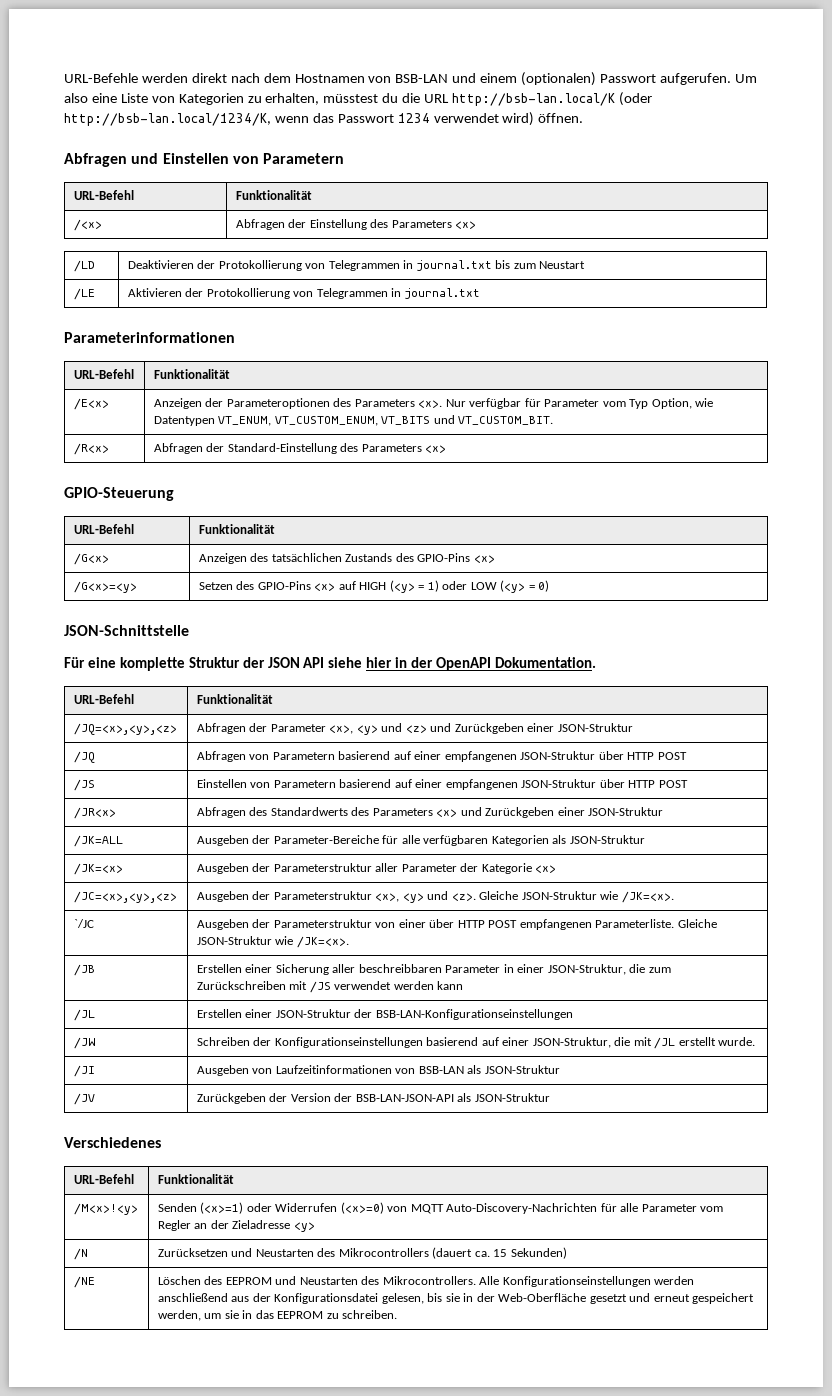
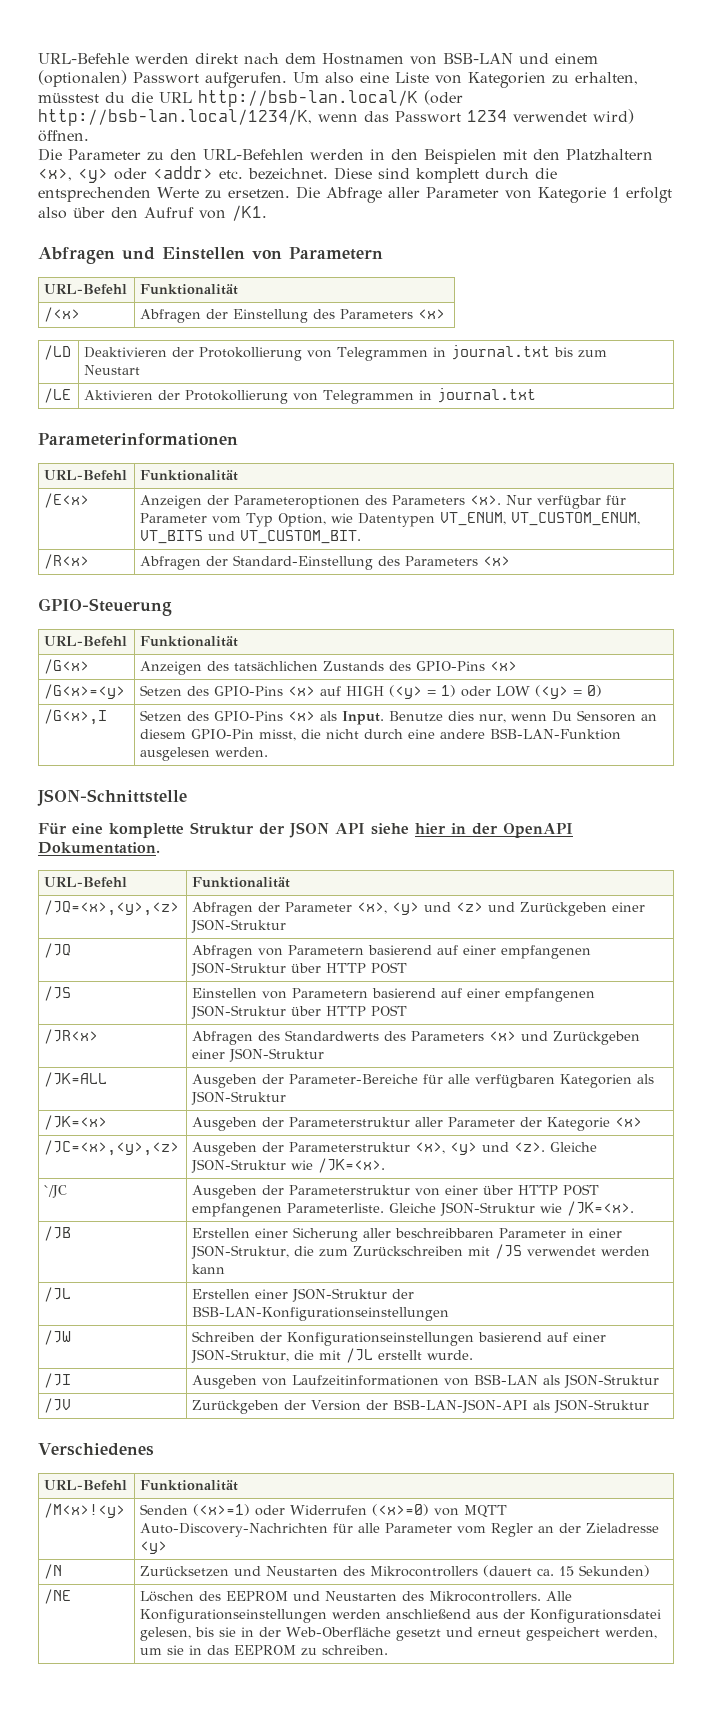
+ Die Parameter zu den URL-Befehlen werden in den Beispielen mit den Platzhaltern <x>, <y> oder <addr> etc. bezeichnet. Diese sind komplett durch die entsprechenden Werte zu ersetzen. Die Abfrage aller Parameter von Kategorie 1 erfolgt also über den Aufruf von /K1.
+ /G<x>,I | Setzen des GPIO-Pins <x> als Input. Benutze dies nur, wenn Du Sensoren an diesem GPIO-Pin misst, die nicht durch eine andere BSB-LAN-Funktion ausgelesen werden.

